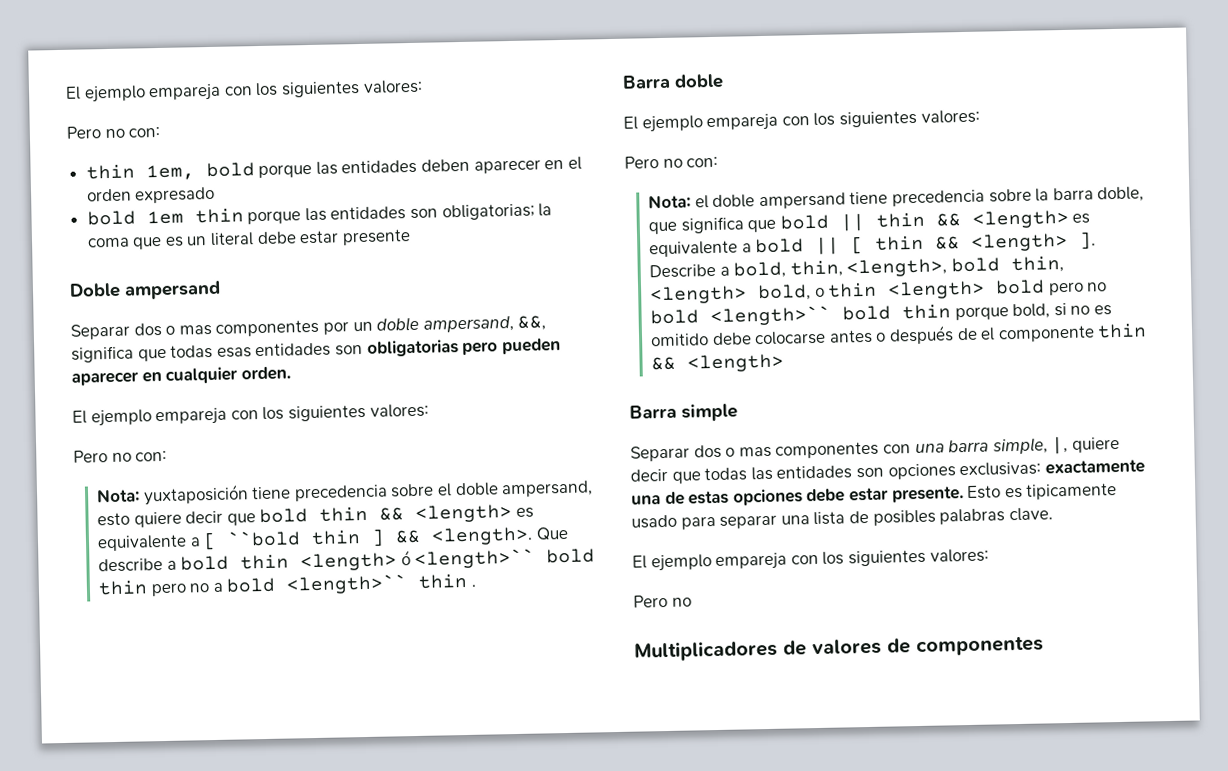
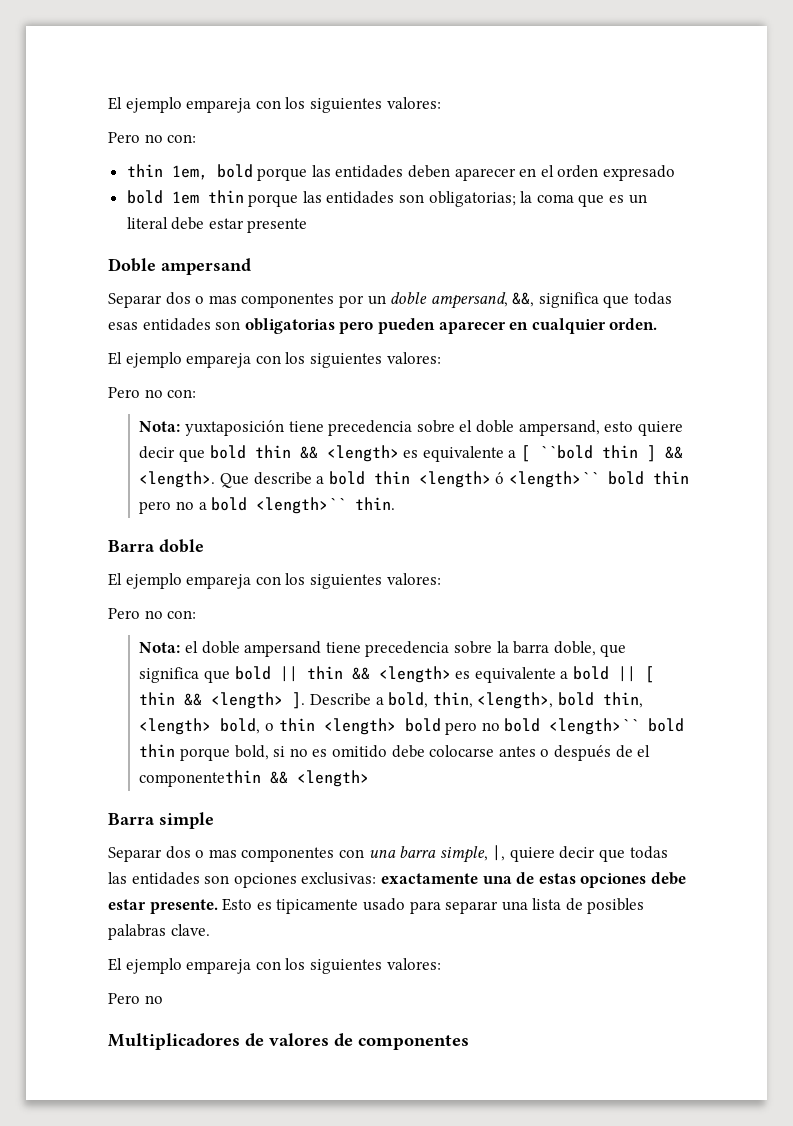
- Que describe a bold thin <length> ó <length>`` bold thin pero no a bold <length>`` thin .
+ Que describe a bold thin <length> ó <length>`` bold thin pero no a bold <length>`` thin.
- Describe a bold, thin, <length>, bold thin, <length> bold, o thin <length> bold pero no bold <length>`` bold thin porque bold, si no es omitido debe colocarse antes o después de el componente thin && <length>
+ Describe a bold, thin, <length>, bold thin, <length> bold, o thin <length> bold pero no bold <length>`` bold thin porque bold, si no es omitido debe colocarse antes o después de el componentethin && <length>

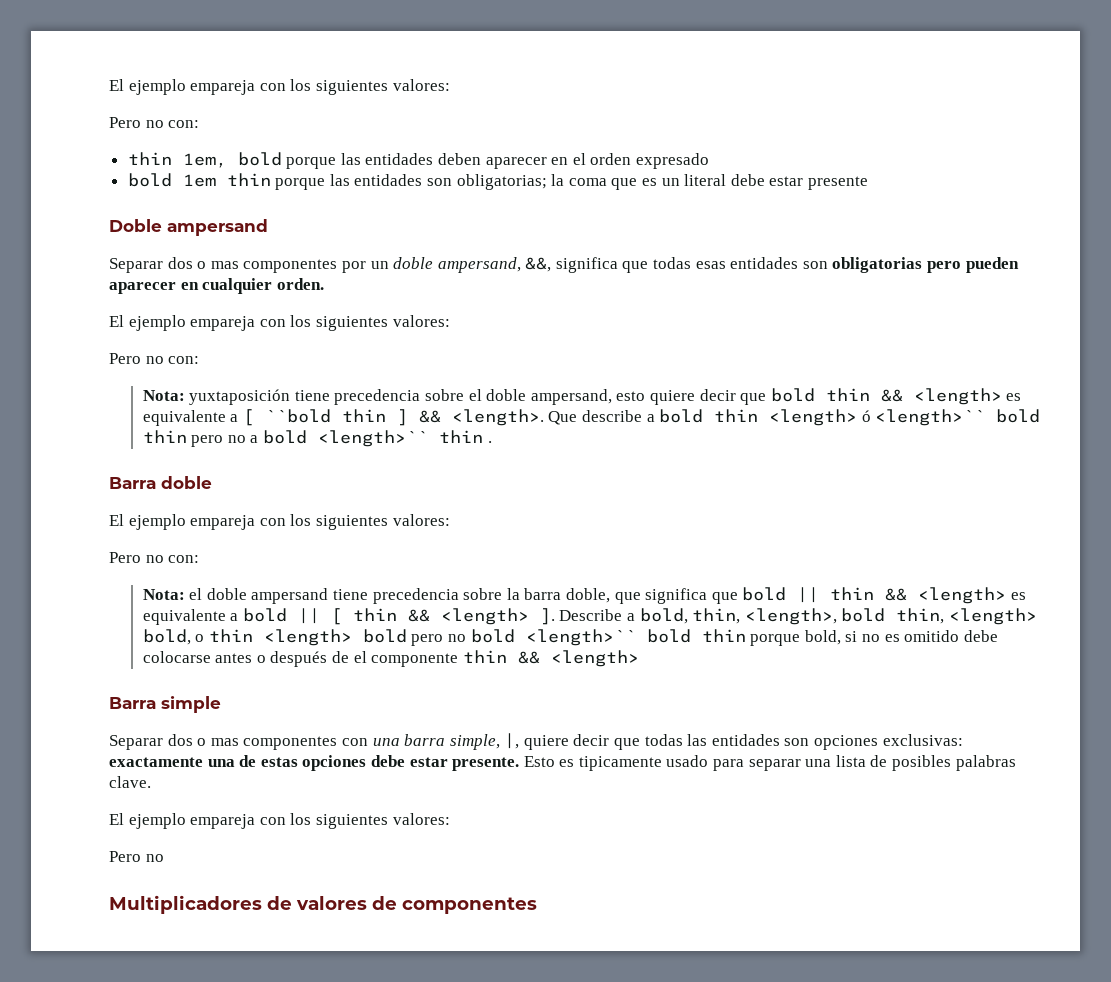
- Que describe a bold thin <length> ó <length>`` bold thin pero no a bold <length>`` thin.
+ Que describe a bold thin <length> ó <length>`` bold thin pero no a bold <length>`` thin .
- Describe a bold, thin, <length>, bold thin, <length> bold, o thin <length> bold pero no bold <length>`` bold thin porque bold, si no es omitido debe colocarse antes o después de el componentethin && <length>
+ Describe a bold, thin, <length>, bold thin, <length> bold, o thin <length> bold pero no bold <length>`` bold thin porque bold, si no es omitido debe colocarse antes o después de el componente thin && <length>

